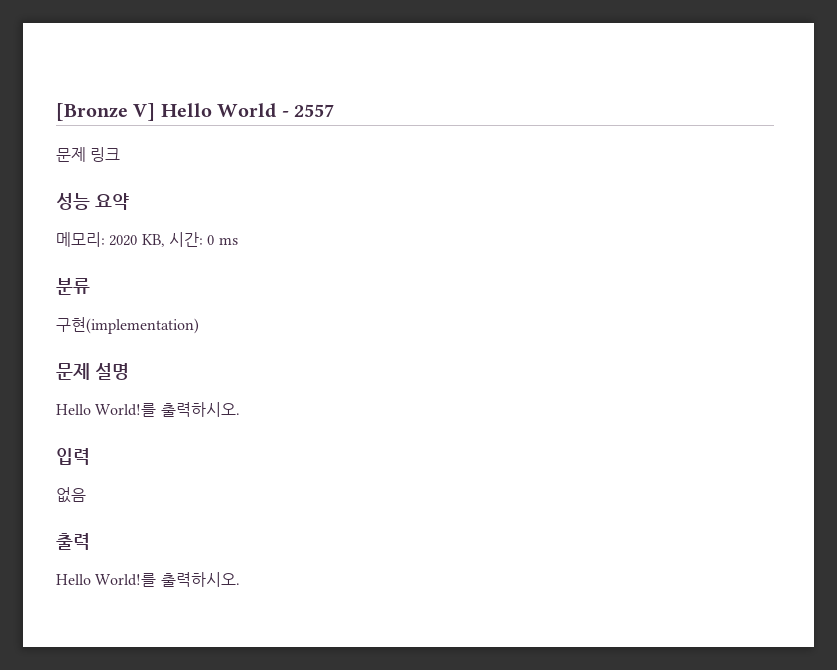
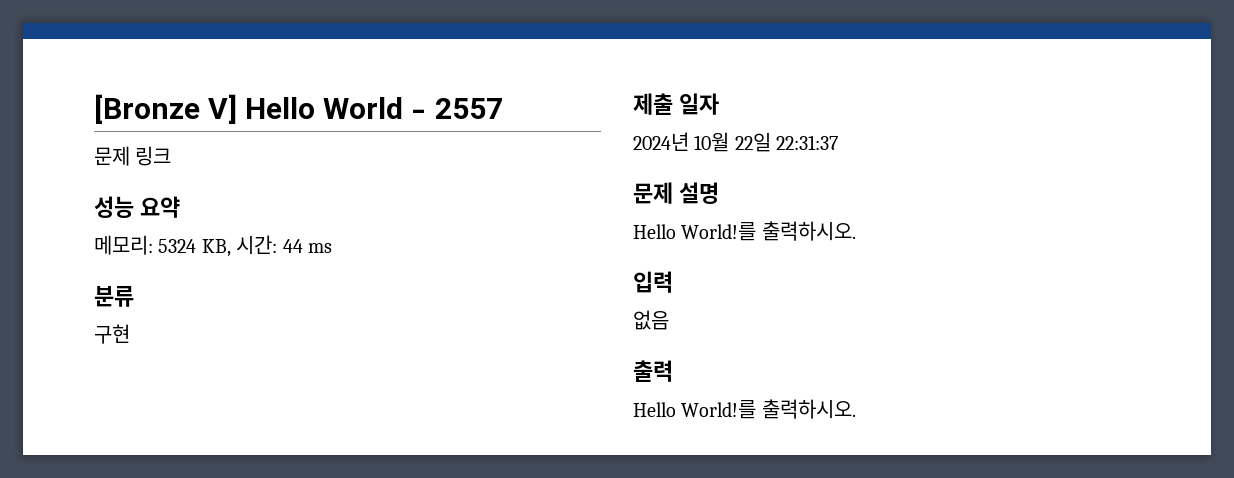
- 메모리: 2020 KB, 시간: 0 ms
+ 메모리: 5324 KB, 시간: 44 ms
- 구현(implementation)
+ 구현
+ 제출 일자
+ 2024년 10월 22일 22:31:37

